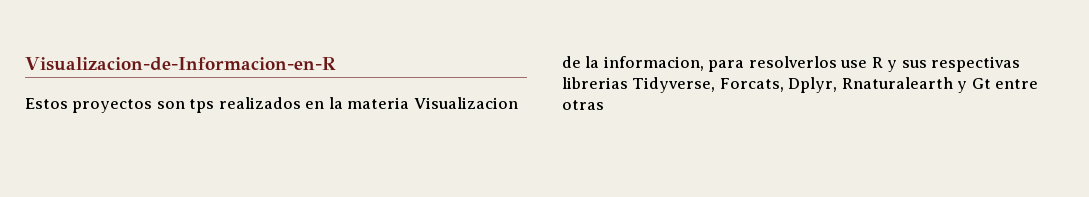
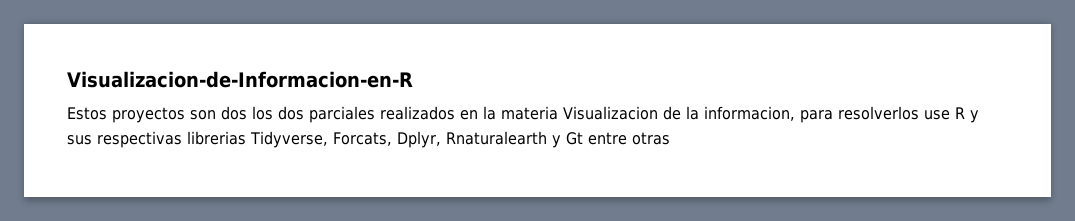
- Estos proyectos son tps realizados en la materia Visualizacion de la informacion, para resolverlos use R y sus respectivas librerias Tidyverse, Forcats, Dplyr, Rnaturalearth y Gt entre otras
+ Estos proyectos son dos los dos parciales realizados en la materia Visualizacion de la informacion, para resolverlos use R y sus respectivas librerias Tidyverse, Forcats, Dplyr, Rnaturalearth y Gt entre otras

